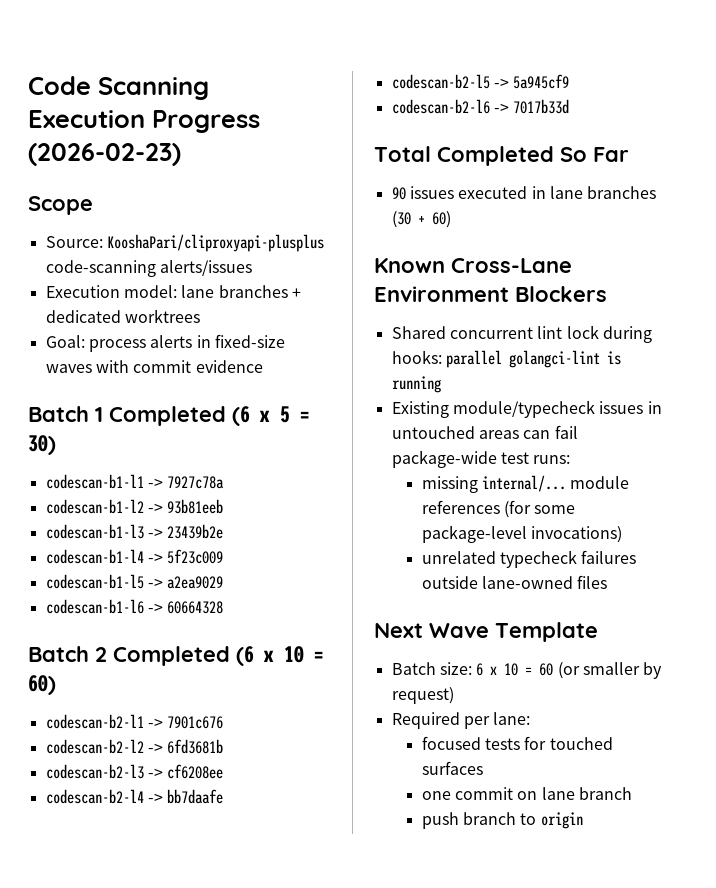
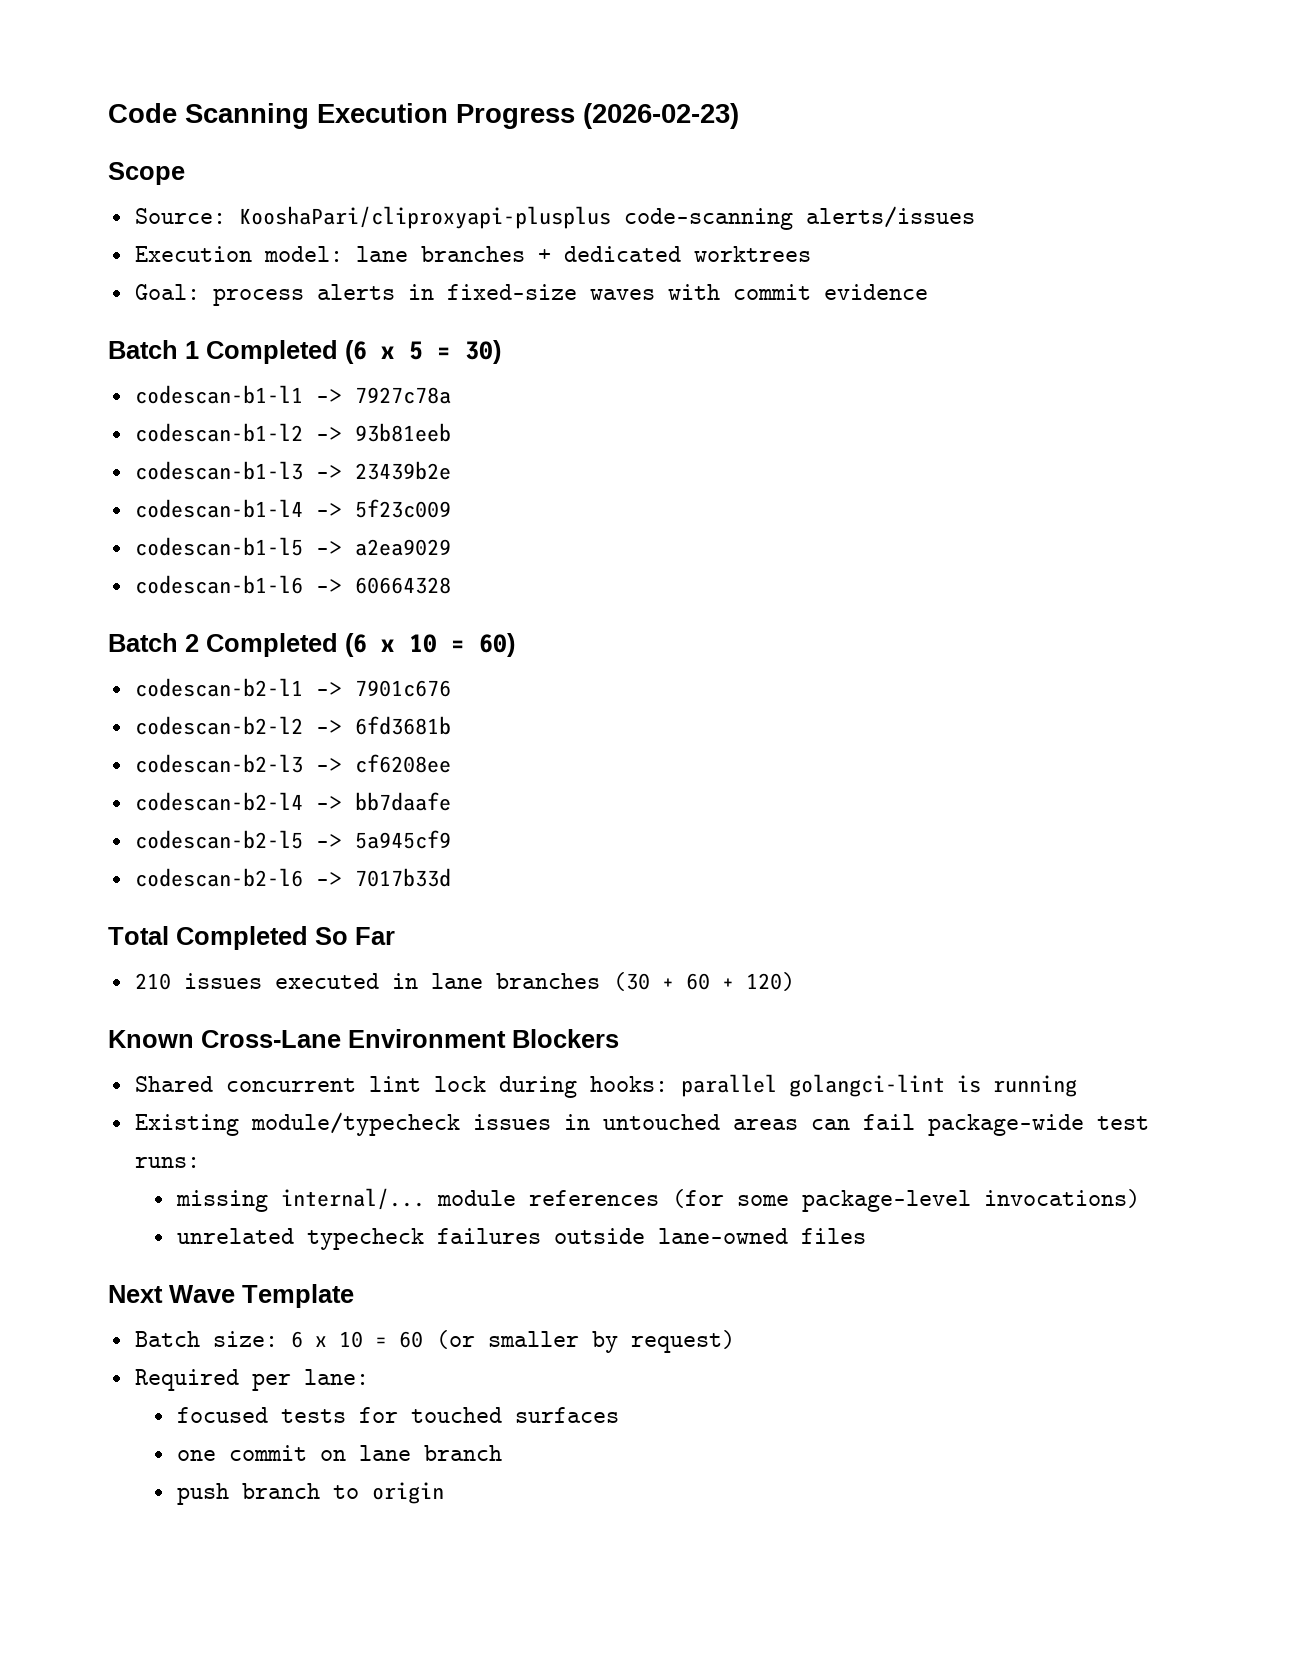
- 90 issues executed in lane branches (30 + 60)
+ 210 issues executed in lane branches (30 + 60 + 120)

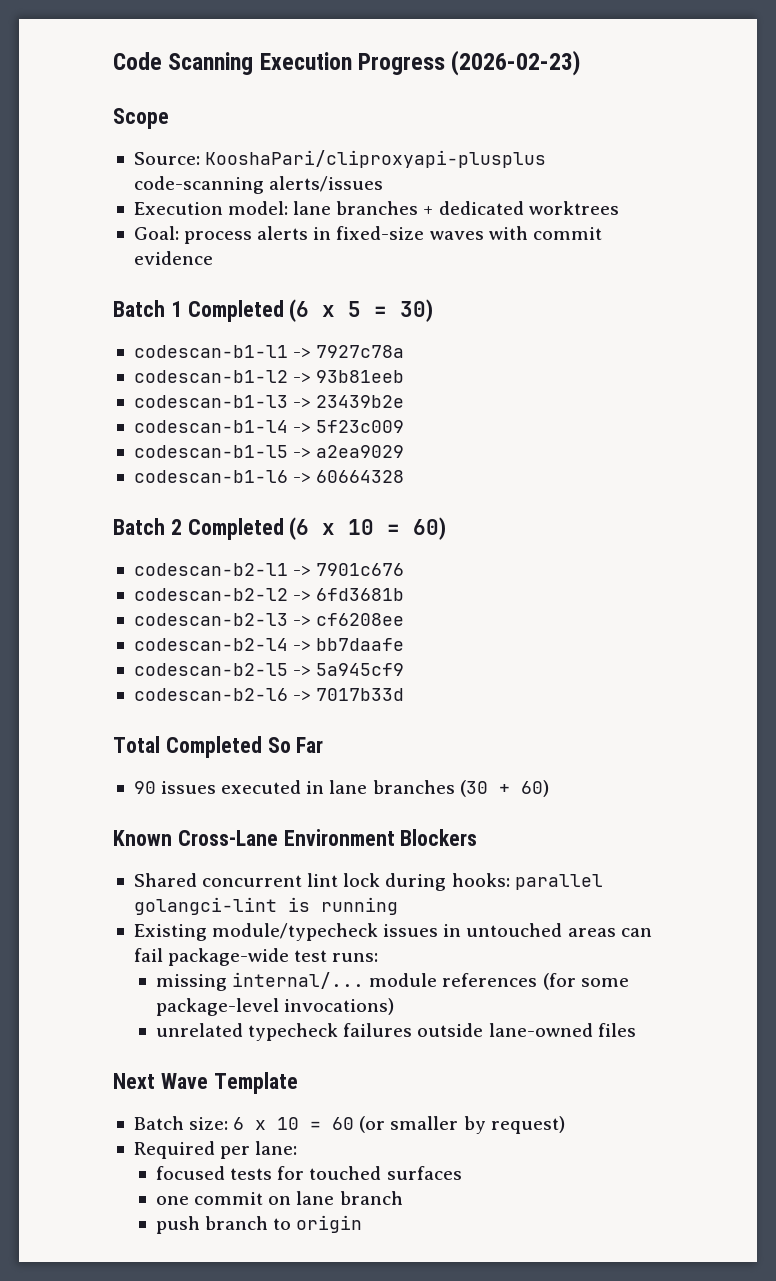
- 210 issues executed in lane branches (30 + 60 + 120)
+ 90 issues executed in lane branches (30 + 60)

